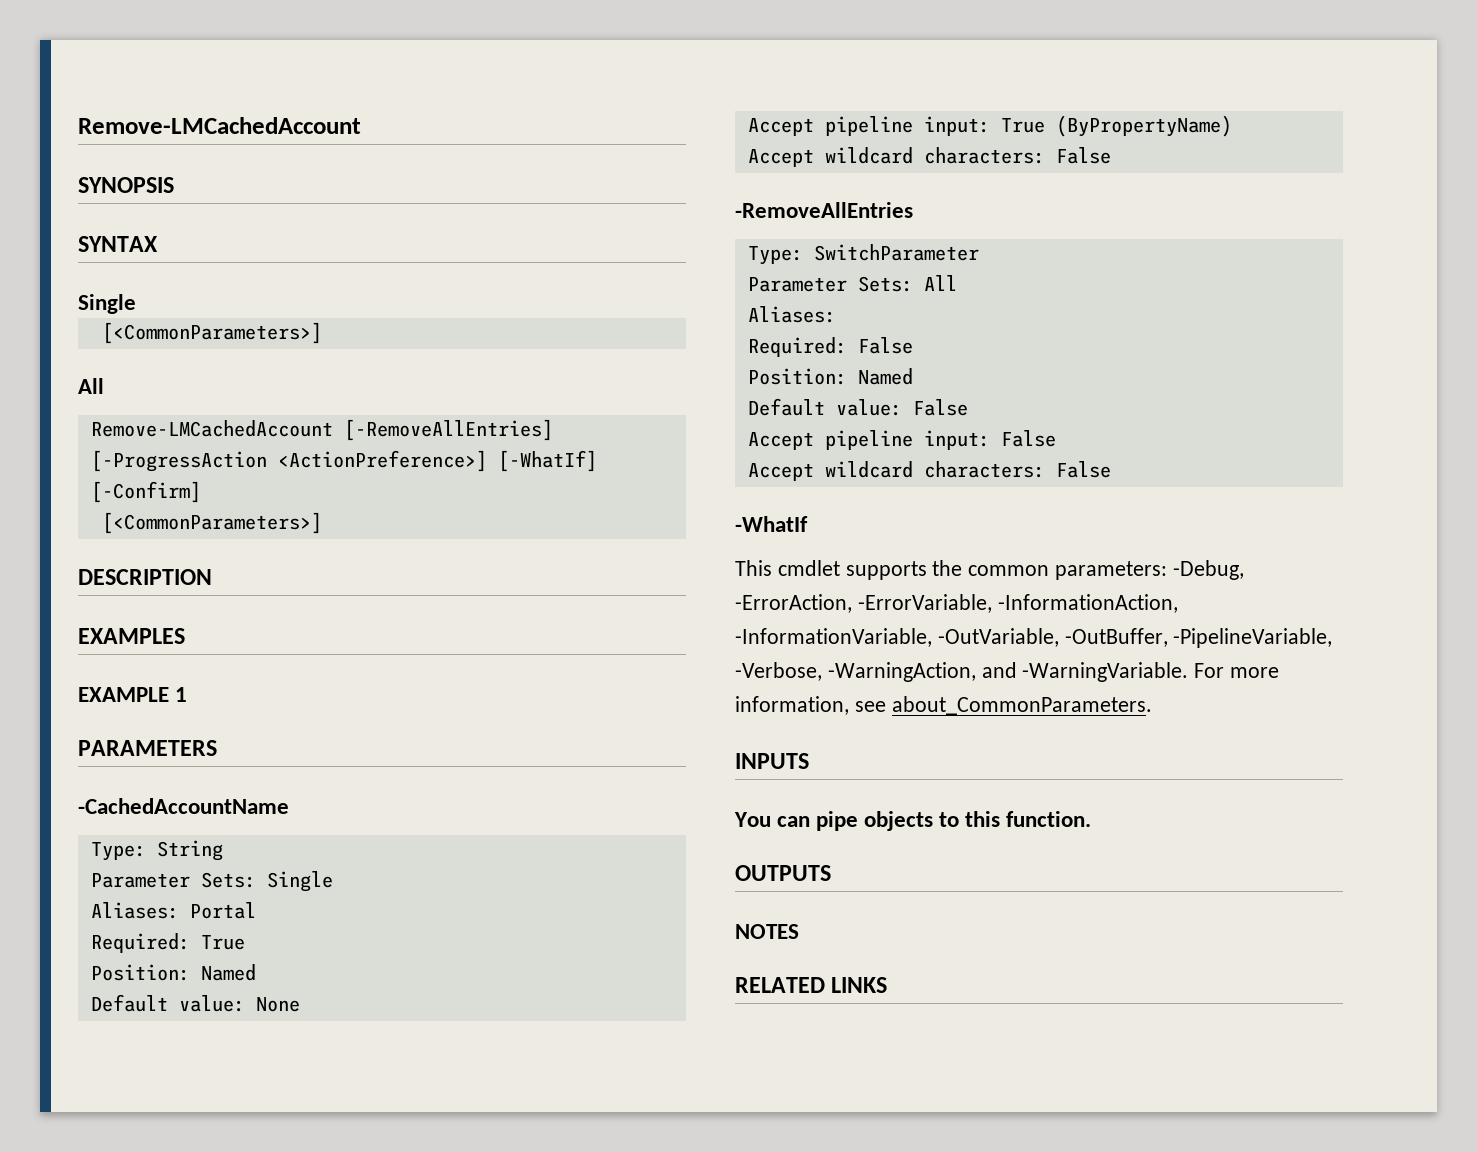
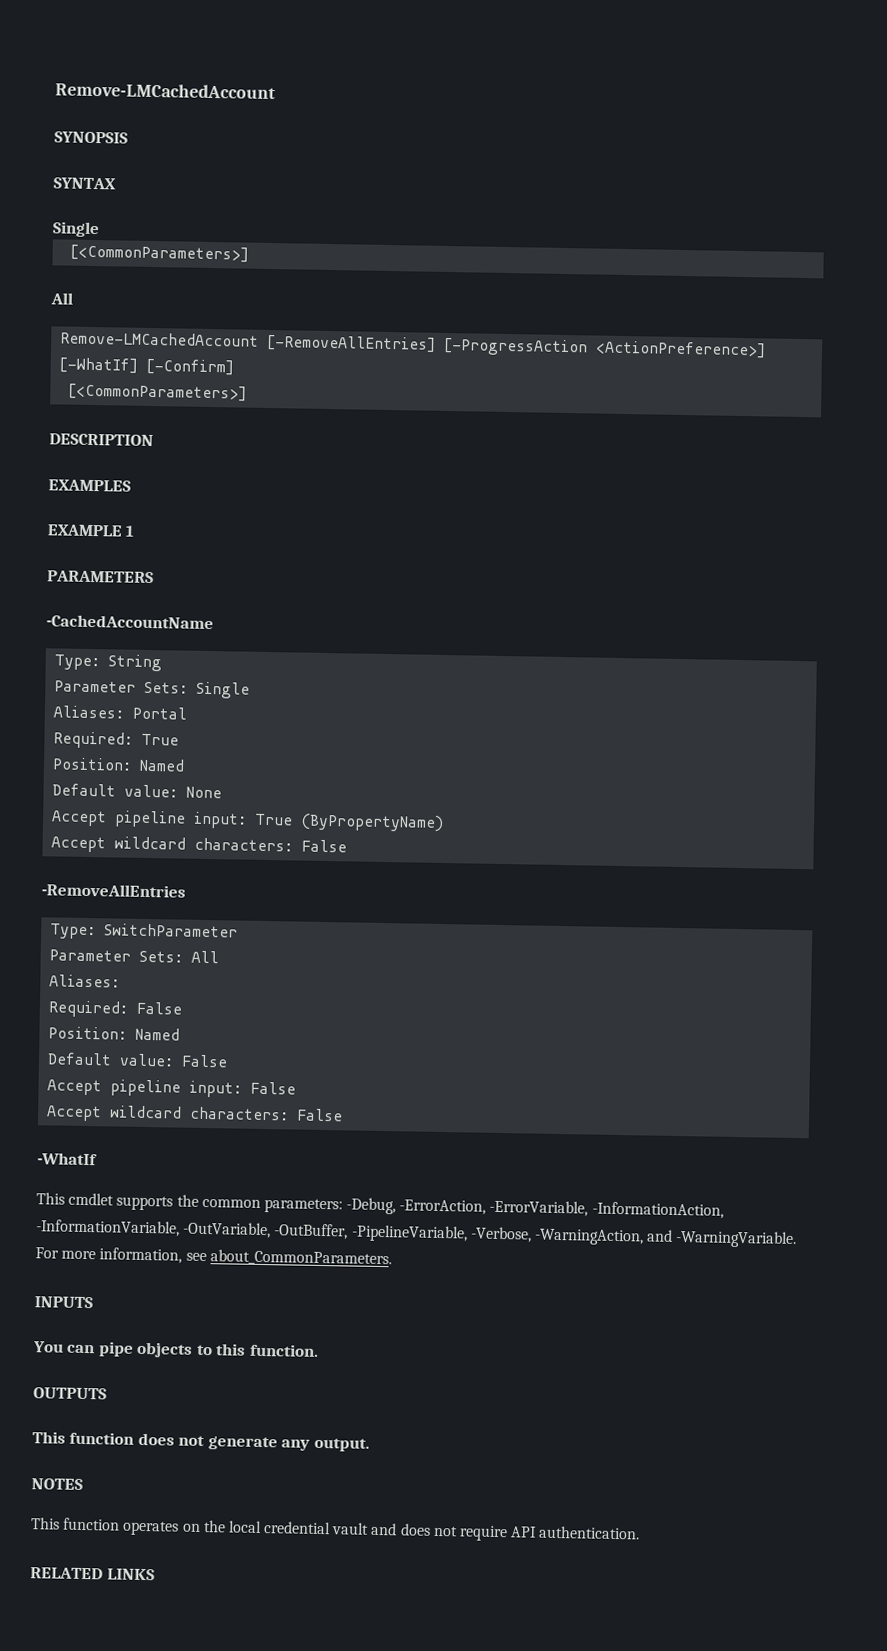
+ This function does not generate any output.
  NOTES
+ This function operates on the local credential vault and does not require API authentication.

